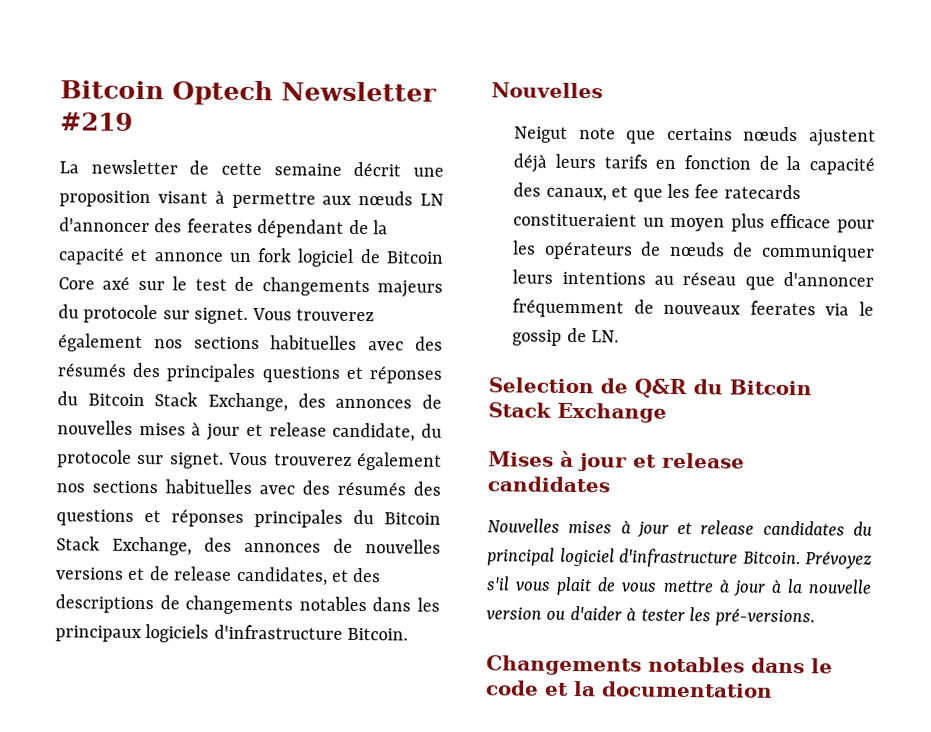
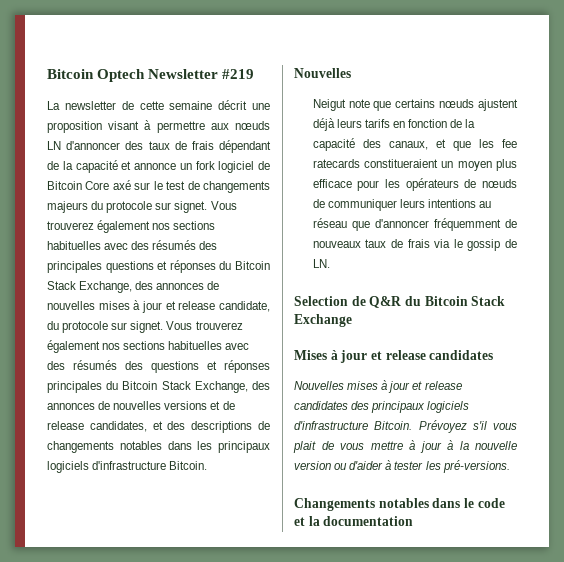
- La newsletter de cette semaine décrit une proposition visant à permettre aux nœuds LN d'annoncer des feerates dépendant de la capacité et annonce un fork logiciel de Bitcoin Core axé sur le test de changements majeurs du protocole sur signet.
+ La newsletter de cette semaine décrit une proposition visant à permettre aux nœuds LN d'annoncer des taux de frais dépendant de la capacité et annonce un fork logiciel de Bitcoin Core axé sur le test de changements majeurs du protocole sur signet.
- Neigut note que certains nœuds ajustent déjà leurs tarifs en fonction de la capacité des canaux, et que les fee ratecards constitueraient un moyen plus efficace pour les opérateurs de nœuds de communiquer leurs intentions au réseau que d'annoncer fréquemment de nouveaux feerates via le gossip de LN.
+ Neigut note que certains nœuds ajustent déjà leurs tarifs en fonction de la capacité des canaux, et que les fee ratecards constitueraient un moyen plus efficace pour les opérateurs de nœuds de communiquer leurs intentions au réseau que d'annoncer fréquemment de nouveaux taux de frais via le gossip de LN.
- Nouvelles mises à jour et release candidates du principal logiciel d'infrastructure Bitcoin.
+ Nouvelles mises à jour et release candidates des principaux logiciels d'infrastructure Bitcoin.

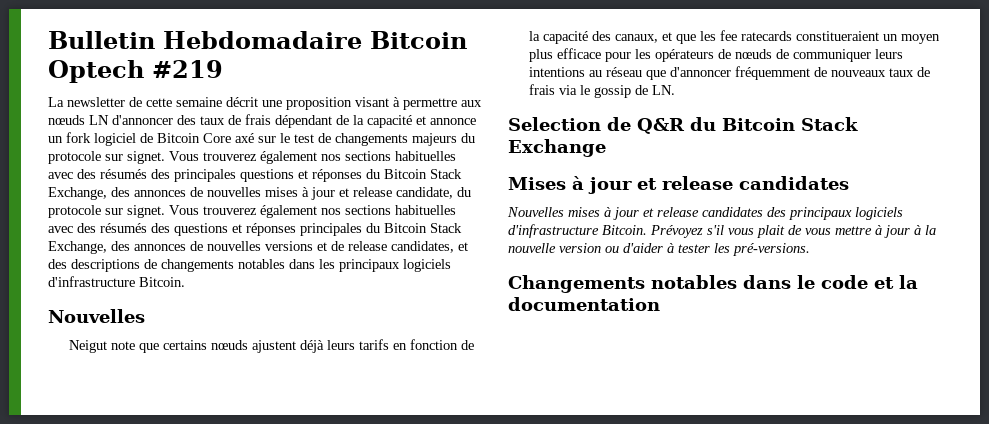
- Bitcoin Optech Newsletter #219
+ Bulletin Hebdomadaire Bitcoin Optech #219

